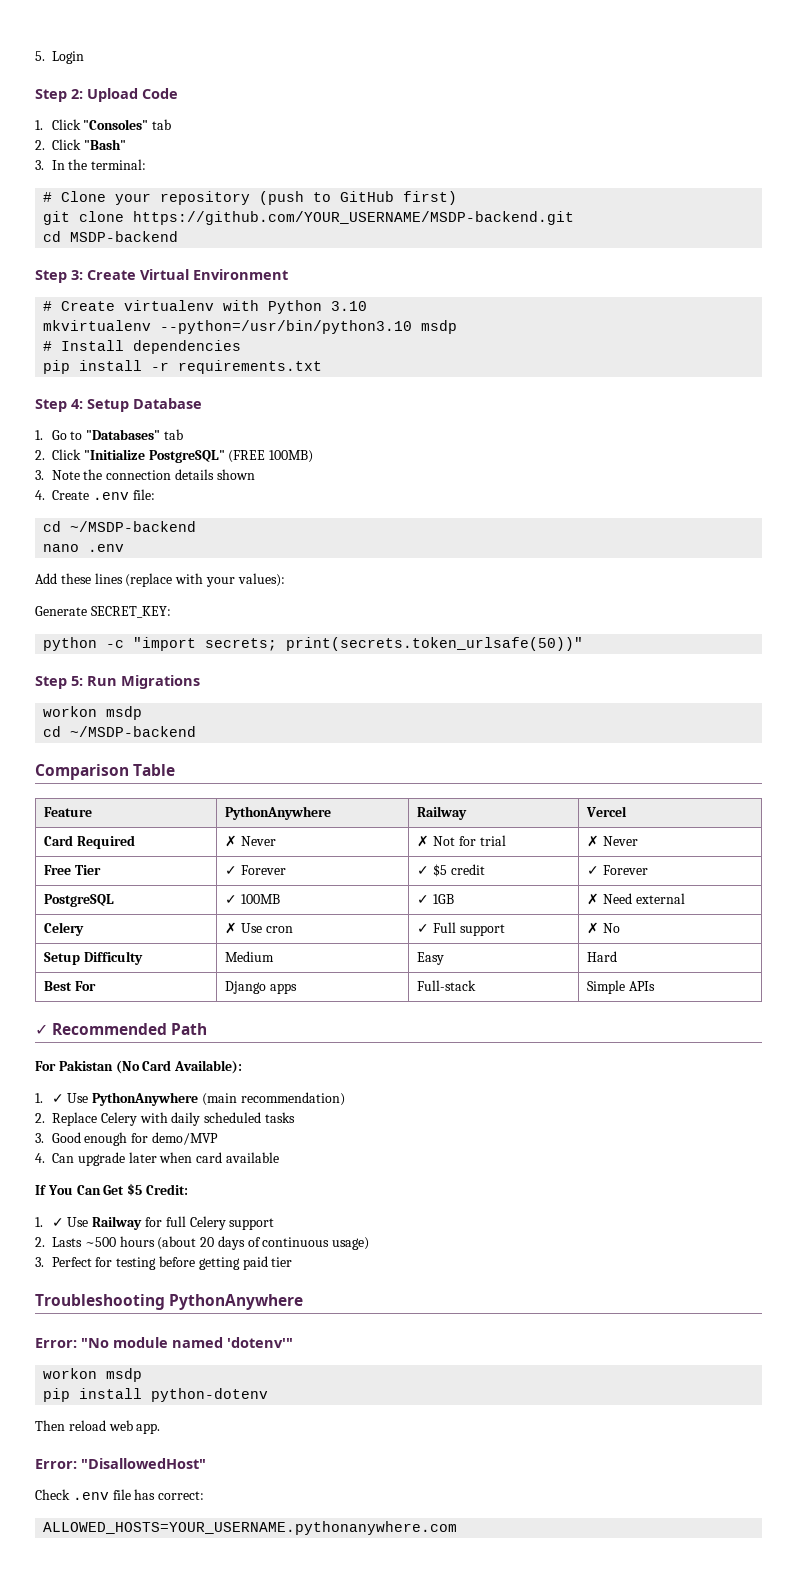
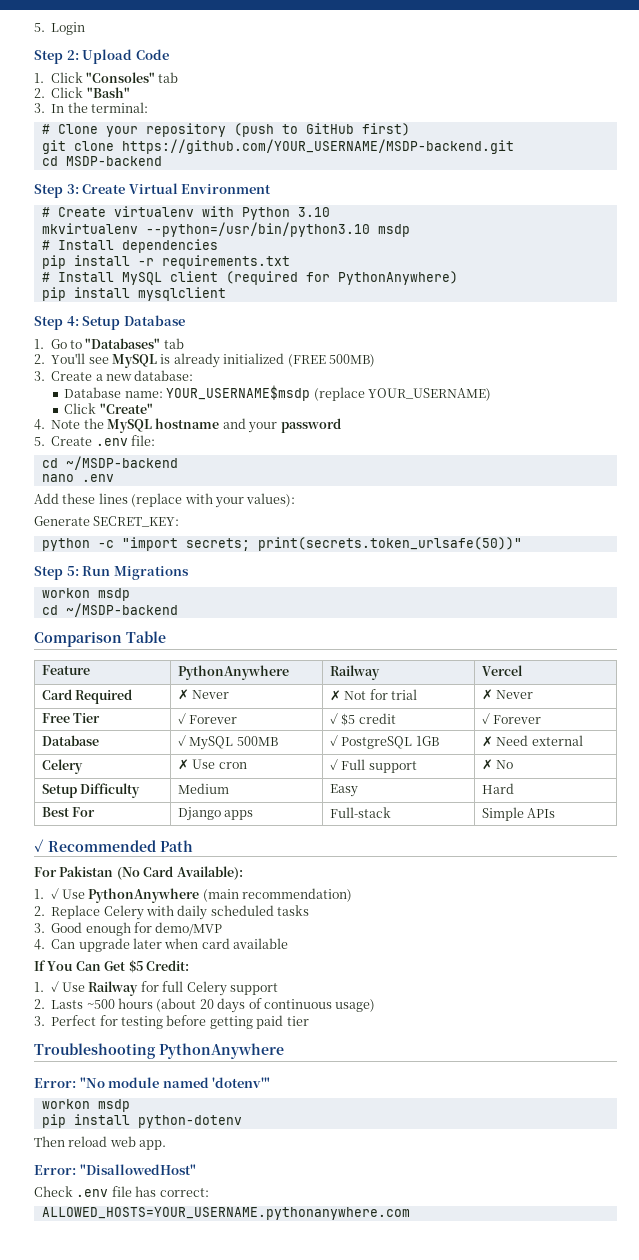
+ # Install MySQL client (required for PythonAnywhere)
+ pip install mysqlclient
- 2. Click "Initialize PostgreSQL" (FREE 100MB)
- 3. Note the connection details shown
- 4. Create .env file:
+ 2. You'll see MySQL is already initialized (FREE 500MB)
+ 3. Create a new database:
+ Database name: YOUR_USERNAME$msdp (replace YOUR_USERNAME)
+ Click "Create"
+ 4. Note the MySQL hostname and your password
+ 5. Create .env file:
- PostgreSQL | ✓ 100MB | ✓ 1GB | ✗ Need external
+ Database | ✓ MySQL 500MB | ✓ PostgreSQL 1GB | ✗ Need external

